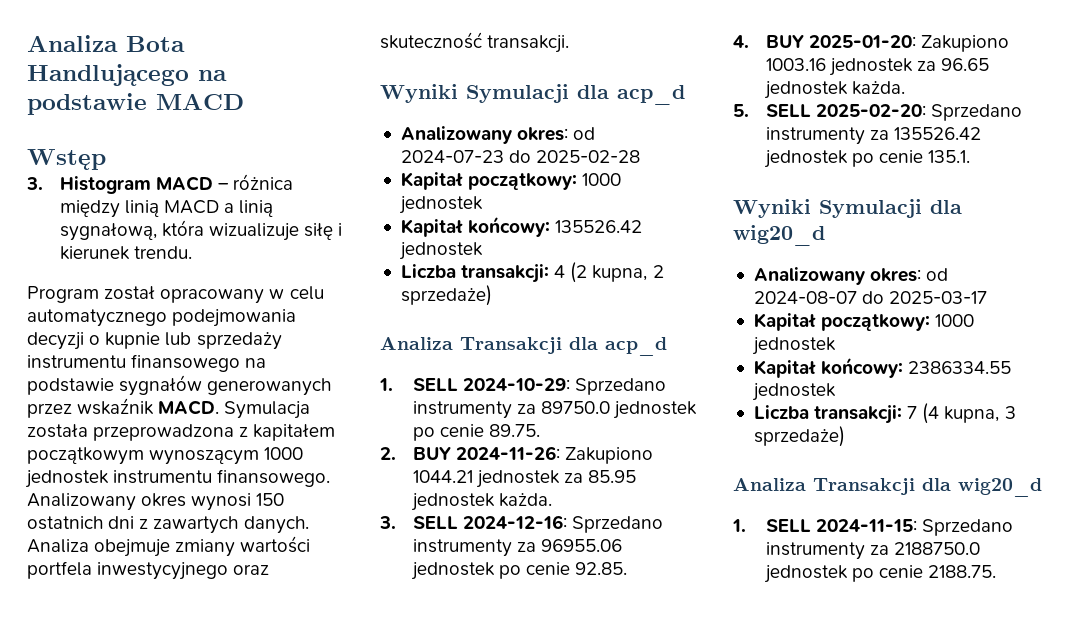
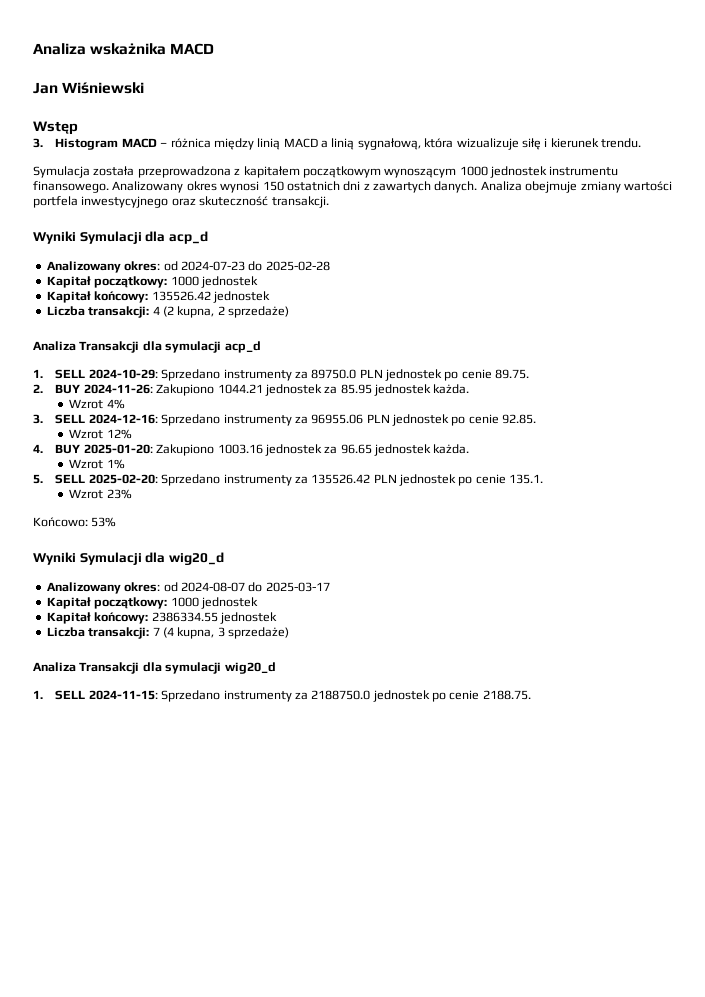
- Analiza Bota Handlującego na podstawie MACD
+ Analiza wskażnika MACD
+ Jan Wiśniewski
- Program został opracowany w celu automatycznego podejmowania decyzji o kupnie lub sprzedaży instrumentu finansowego na podstawie sygnałów generowanych przez wskaźnik MACD.
- Analiza Transakcji dla acp_d
+ Analiza Transakcji dla symulacji acp_d
- 1. SELL 2024-10-29: Sprzedano instrumenty za 89750.0 jednostek po cenie 89.75.
+ 1. SELL 2024-10-29: Sprzedano instrumenty za 89750.0 PLN jednostek po cenie 89.75.
+ Wzrot 4%
- 3. SELL 2024-12-16: Sprzedano instrumenty za 96955.06 jednostek po cenie 92.85.
+ 3. SELL 2024-12-16: Sprzedano instrumenty za 96955.06 PLN jednostek po cenie 92.85.
+ Wzrot 12%
+ Wzrot 1%
- 5. SELL 2025-02-20: Sprzedano instrumenty za 135526.42 jednostek po cenie 135.1.
+ 5. SELL 2025-02-20: Sprzedano instrumenty za 135526.42 PLN jednostek po cenie 135.1.
+ Wzrot 23%
+ Końcowo: 53%
- Analiza Transakcji dla wig20_d
+ Analiza Transakcji dla symulacji wig20_d

